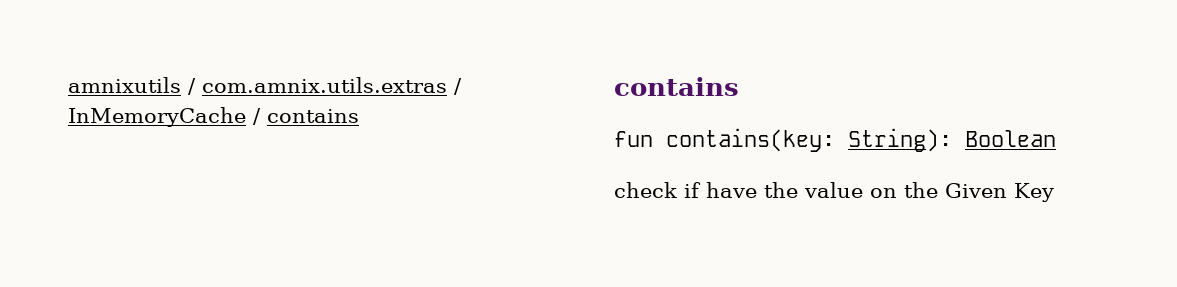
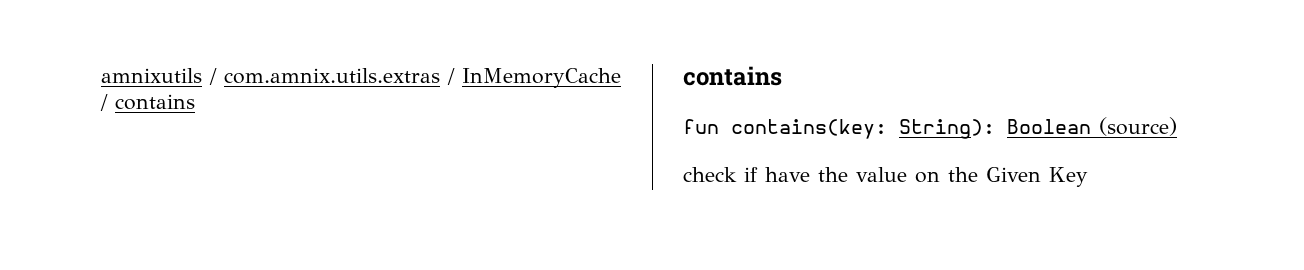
- fun contains(key: String): Boolean
+ fun contains(key: String): Boolean (source)

